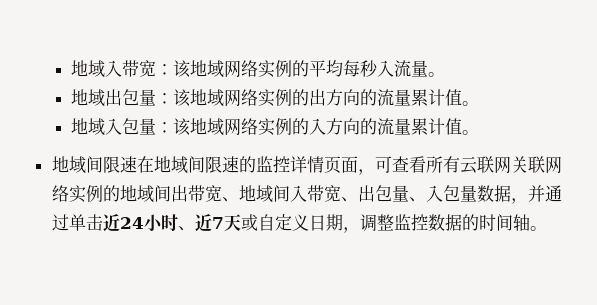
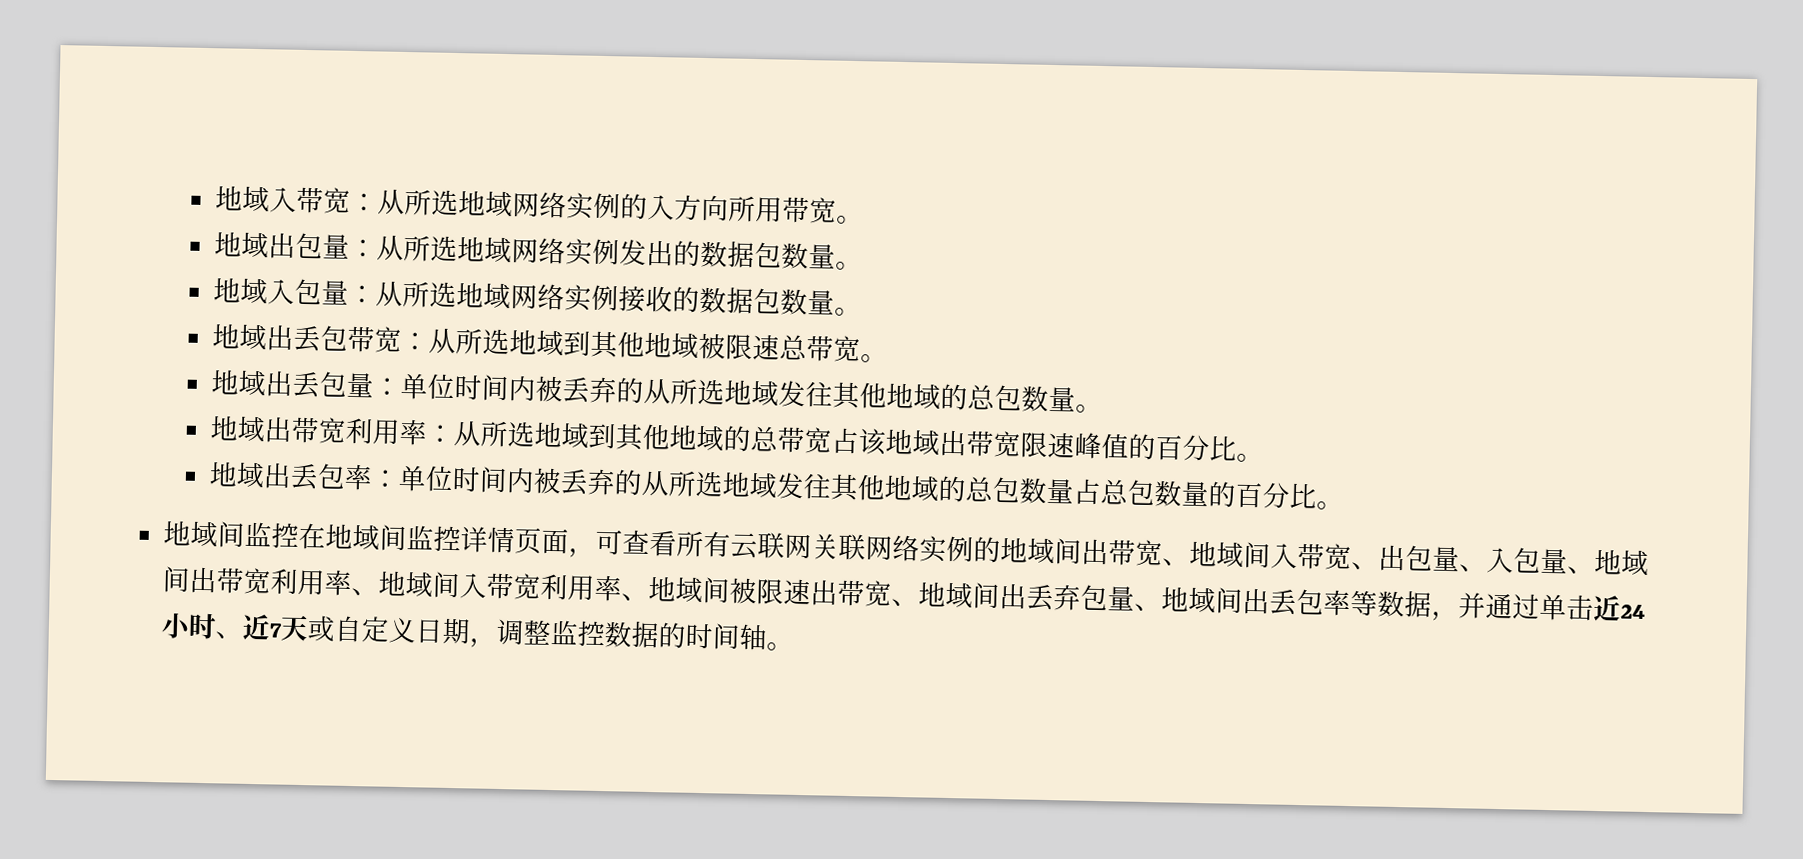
- 地域入带宽：该地域网络实例的平均每秒入流量。
- 地域出包量：该地域网络实例的出方向的流量累计值。
- 地域入包量：该地域网络实例的入方向的流量累计值。
+ 地域入带宽：从所选地域网络实例的入方向所用带宽。
+ 地域出包量：从所选地域网络实例发出的数据包数量。
+ 地域入包量：从所选地域网络实例接收的数据包数量。
+ 地域出丢包带宽：从所选地域到其他地域被限速总带宽。
+ 地域出丢包量：单位时间内被丢弃的从所选地域发往其他地域的总包数量。
+ 地域出带宽利用率：从所选地域到其他地域的总带宽占该地域出带宽限速峰值的百分比。
+ 地域出丢包率：单位时间内被丢弃的从所选地域发往其他地域的总包数量占总包数量的百分比。
- 地域间限速在地域间限速的监控详情页面，可查看所有云联网关联网络实例的地域间出带宽、地域间入带宽、出包量、入包量数据，并通过单击近24小时、近7天或自定义日期，调整监控数据的时间轴。
+ 地域间监控在地域间监控详情页面，可查看所有云联网关联网络实例的地域间出带宽、地域间入带宽、出包量、入包量、地域间出带宽利用率、地域间入带宽利用率、地域间被限速出带宽、地域间出丢弃包量、地域间出丢包率等数据，并通过单击近24小时、近7天或自定义日期，调整监控数据的时间轴。

